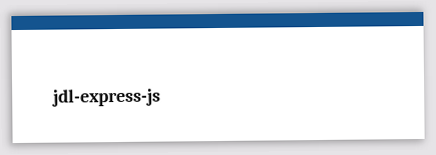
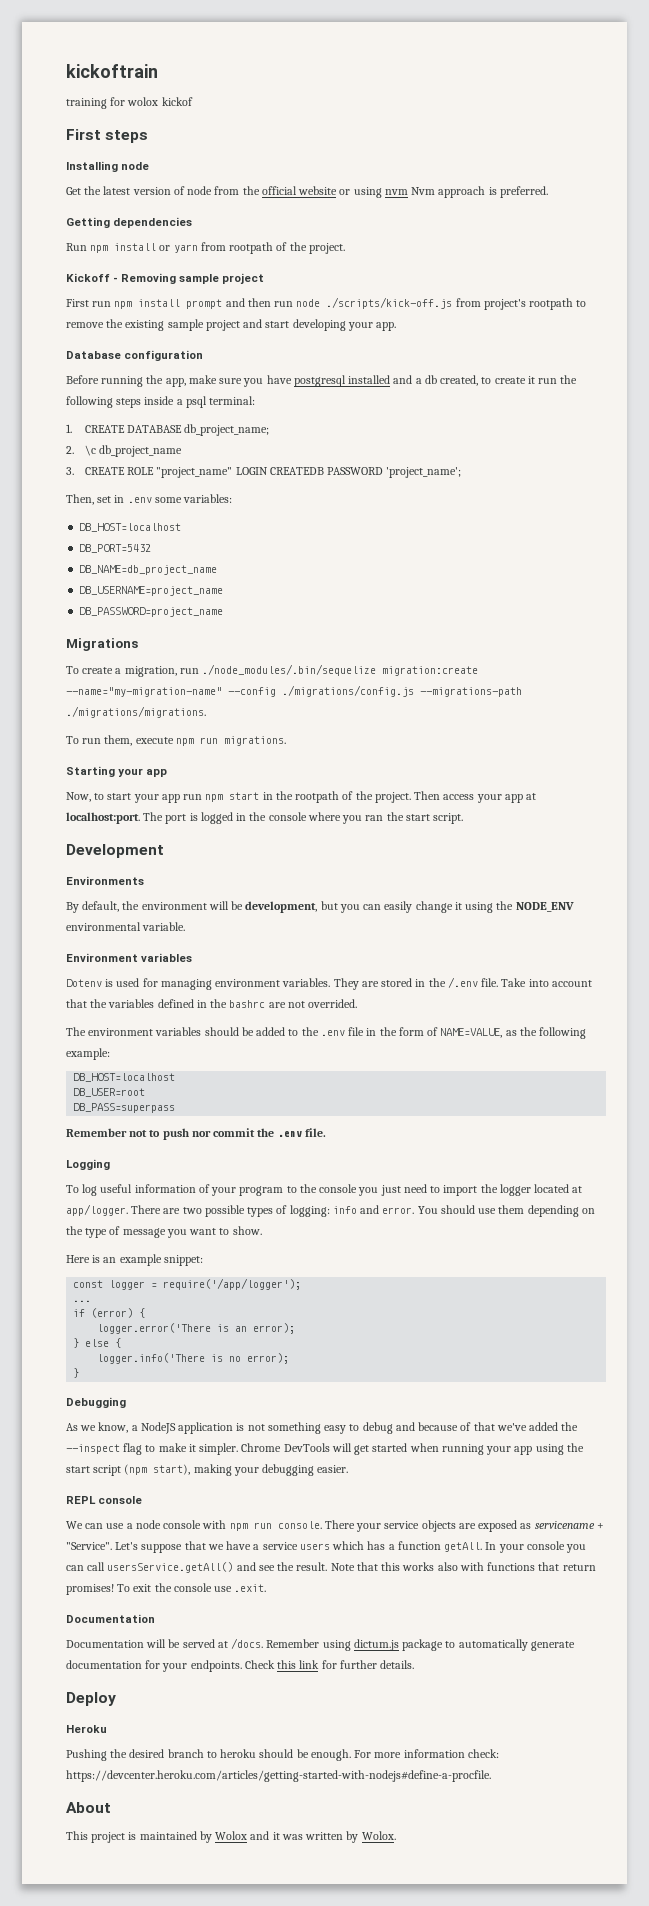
- jdl-express-js
+ kickoftrain
+ training for wolox kickof
+ First steps
+ Installing node
+ Get the latest version of node from the official website or using nvm Nvm approach is preferred.
+ Getting dependencies
+ Run npm install or yarn from rootpath of the project.
+ Kickoff - Removing sample project
+ First run npm install prompt and then run node ./scripts/kick-off.js from project's rootpath to remove the existing sample project and start developing your app.
+ Database configuration
+ Before running the app, make sure you have postgresql installed and a db created, to create it run the following steps inside a psql terminal:
+ 1. CREATE DATABASE db_project_name;
+ 2. \c db_project_name
+ 3. CREATE ROLE "project_name" LOGIN CREATEDB PASSWORD 'project_name';
+ Then, set in .env some variables:
+ DB_HOST=localhost
+ DB_PORT=5432
+ DB_NAME=db_project_name
+ DB_USERNAME=project_name
+ DB_PASSWORD=project_name
+ Migrations
+ To create a migration, run ./node_modules/.bin/sequelize migration:create --name="my-migration-name" --config ./migrations/config.js --migrations-path ./migrations/migrations.
+ To run them, execute npm run migrations.
+ Starting your app
+ Now, to start your app run npm start in the rootpath of the project. Then access your app at localhost:port. The port is logged in the console where you ran the start script.
+ Development
+ Environments
+ By default, the environment will be development, but you can easily change it using the NODE_ENV environmental variable.
+ Environment variables
+ Dotenv is used for managing environment variables. They are stored in the /.env file. Take into account that the variables defined in the bashrc are not overrided.
+ The environment variables should be added to the .env file in the form of NAME=VALUE, as the following example:
+ DB_HOST=localhost
+ DB_USER=root
+ DB_PASS=superpass
+ Remember not to push nor commit the .env file.
+ Logging
+ To log useful information of your program to the console you just need to import the logger located at app/logger. There are two possible types of logging: info and error. You should use them depending on the type of message you want to show.
+ Here is an example snippet:
+ const logger = require('/app/logger');
+ ...
+ if (error) {
+ logger.error('There is an error);
+ } else {
+ logger.info('There is no error);
+ }
+ Debugging
+ As we know, a NodeJS application is not something easy to debug and because of that we've added the --inspect flag to make it simpler. Chrome DevTools will get started when running your app using the start script (npm start), making your debugging easier.
+ REPL console
+ We can use a node console with npm run console. There your service objects are exposed as servicename + "Service". Let's suppose that we have a service users which has a function getAll. In your console you can call usersService.getAll() and see the result. Note that this works also with functions that return promises! To exit the console use .exit.
+ Documentation
+ Documentation will be served at /docs. Remember using dictum.js package to automatically generate documentation for your endpoints. Check this link for further details.
+ Deploy
+ Heroku
+ Pushing the desired branch to heroku should be enough. For more information check: https://devcenter.heroku.com/articles/getting-started-with-nodejs#define-a-procfile.
+ About
+ This project is maintained by Wolox and it was written by Wolox.

